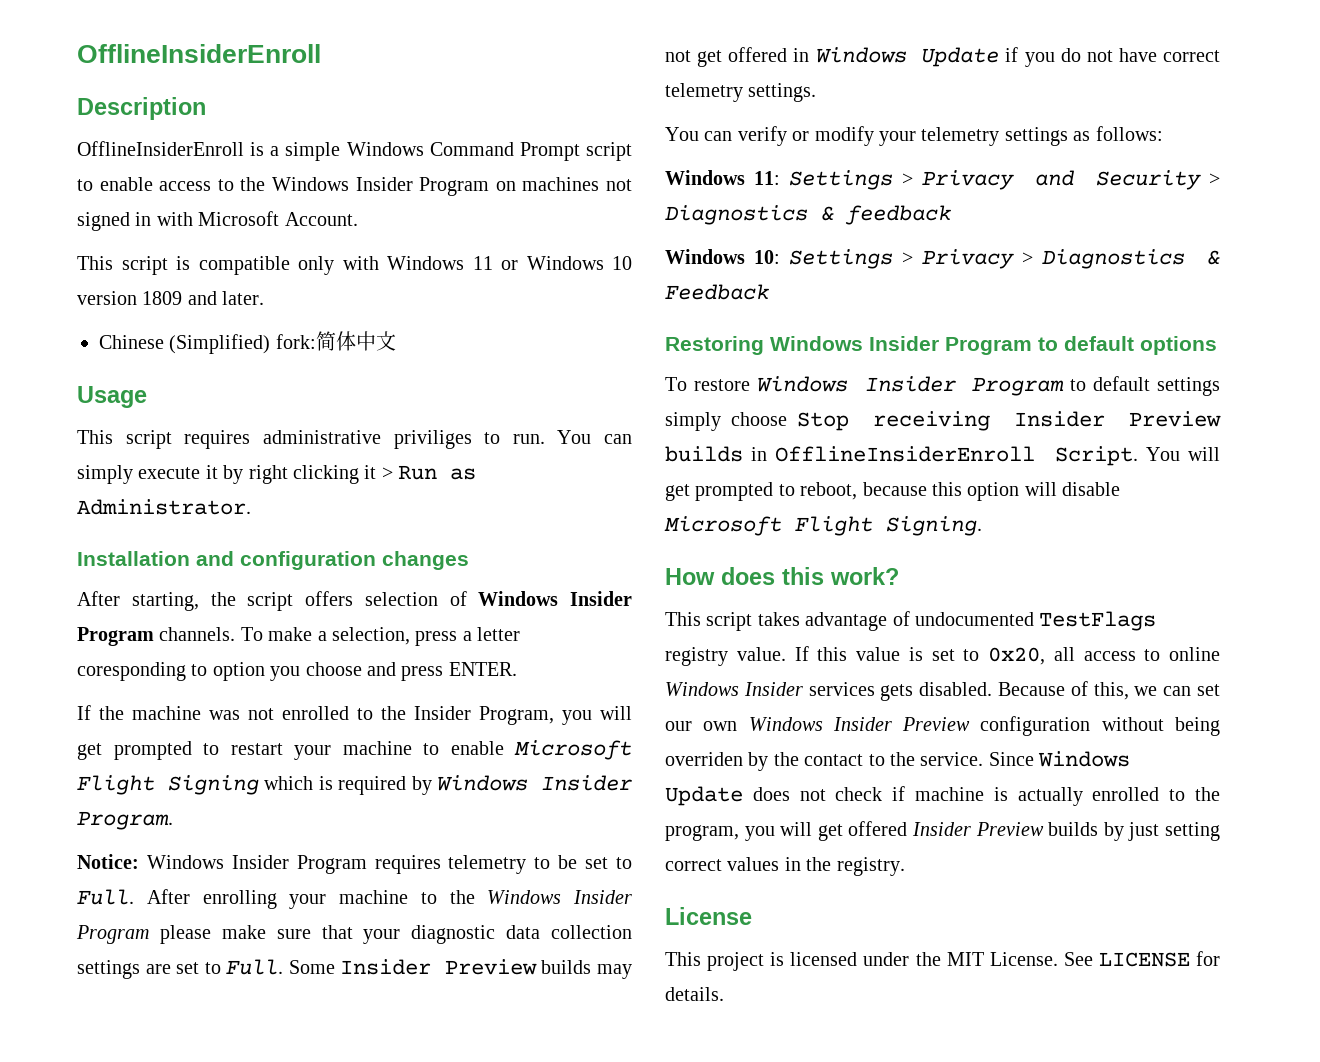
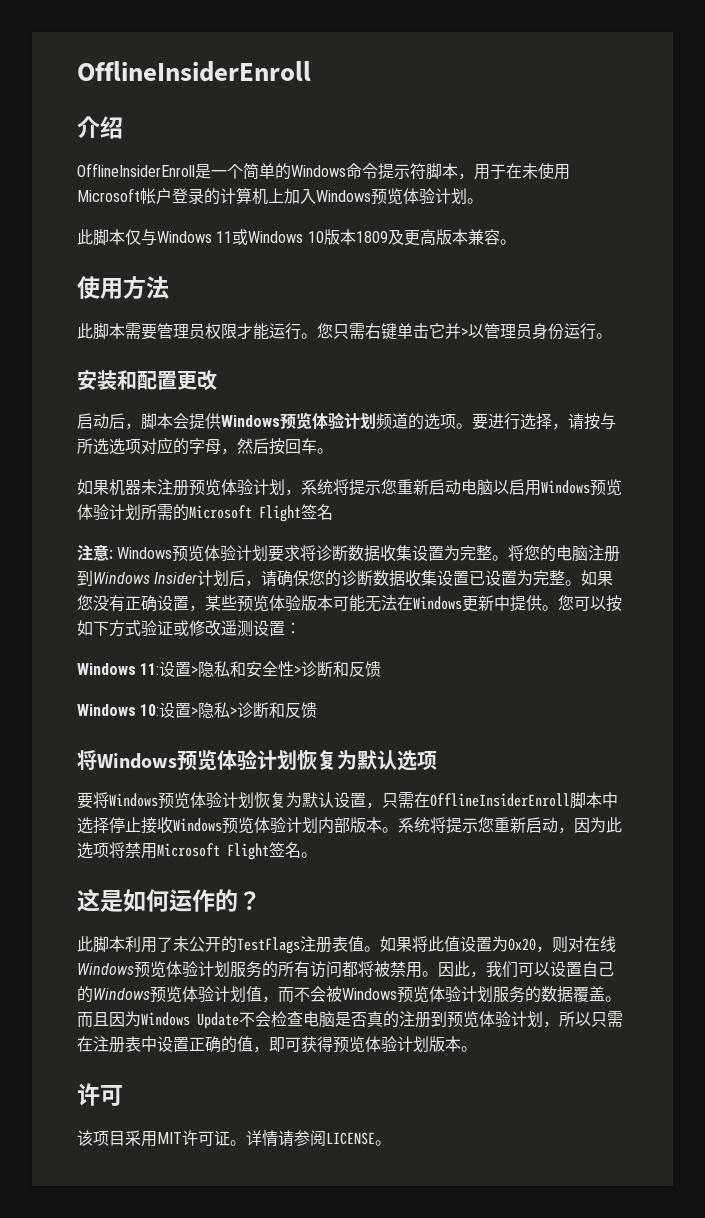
- Description
- OfflineInsiderEnroll is a simple Windows Command Prompt script to enable access to the Windows Insider Program on machines not signed in with Microsoft Account.
- This script is compatible only with Windows 11 or Windows 10 version 1809 and later.
- Chinese (Simplified) fork:简体中文
- Usage
- This script requires administrative priviliges to run. You can simply execute it by right clicking it > Run as Administrator.
- Installation and configuration changes
- After starting, the script offers selection of Windows Insider Program channels. To make a selection, press a letter coresponding to option you choose and press ENTER.
- If the machine was not enrolled to the Insider Program, you will get prompted to restart your machine to enable Microsoft Flight Signing which is required by Windows Insider Program.
- Notice: Windows Insider Program requires telemetry to be set to Full. After enrolling your machine to the Windows Insider Program please make sure that your diagnostic data collection settings are set to Full. Some Insider Preview builds may not get offered in Windows Update if you do not have correct telemetry settings.
- You can verify or modify your telemetry settings as follows:
- Windows 11: Settings > Privacy and Security > Diagnostics & feedback
- Windows 10: Settings > Privacy > Diagnostics & Feedback
- Restoring Windows Insider Program to default options
- To restore Windows Insider Program to default settings simply choose Stop receiving Insider Preview builds in OfflineInsiderEnroll Script. You will get prompted to reboot, because this option will disable Microsoft Flight Signing.
- How does this work?
- This script takes advantage of undocumented TestFlags registry value. If this value is set to 0x20, all access to online Windows Insider services gets disabled. Because of this, we can set our own Windows Insider Preview configuration without being overriden by the contact to the service. Since Windows Update does not check if machine is actually enrolled to the program, you will get offered Insider Preview builds by just setting correct values in the registry.
- License
- This project is licensed under the MIT License. See LICENSE for details.
+ 介绍
+ OfflineInsiderEnroll是一个简单的Windows命令提示符脚本，用于在未使用Microsoft帐户登录的计算机上加入Windows预览体验计划。
+ 此脚本仅与Windows 11或Windows 10版本1809及更高版本兼容。
+ 使用方法
+ 此脚本需要管理员权限才能运行。您只需右键单击它并>以管理员身份运行。
+ 安装和配置更改
+ 启动后，脚本会提供Windows预览体验计划频道的选项。要进行选择，请按与所选选项对应的字母，然后按回车。
+ 如果机器未注册预览体验计划，系统将提示您重新启动电脑以启用Windows预览体验计划所需的Microsoft Flight签名
+ 注意: Windows预览体验计划要求将诊断数据收集设置为完整。将您的电脑注册到Windows Insider计划后，请确保您的诊断数据收集设置已设置为完整。如果您没有正确设置，某些预览体验版本可能无法在Windows更新中提供。您可以按如下方式验证或修改遥测设置：
+ Windows 11:设置>隐私和安全性>诊断和反馈
+ Windows 10:设置>隐私>诊断和反馈
+ 将Windows预览体验计划恢复为默认选项
+ 要将Windows预览体验计划恢复为默认设置，只需在OfflineInsiderEnroll脚本中选择停止接收Windows预览体验计划内部版本。系统将提示您重新启动，因为此选项将禁用Microsoft Flight签名。
+ 这是如何运作的？
+ 此脚本利用了未公开的TestFlags注册表值。如果将此值设置为0x20，则对在线Windows预览体验计划服务的所有访问都将被禁用。因此，我们可以设置自己的Windows预览体验计划值，而不会被Windows预览体验计划服务的数据覆盖。而且因为Windows Update不会检查电脑是否真的注册到预览体验计划，所以只需在注册表中设置正确的值，即可获得预览体验计划版本。
+ 许可
+ 该项目采用MIT许可证。详情请参阅LICENSE。

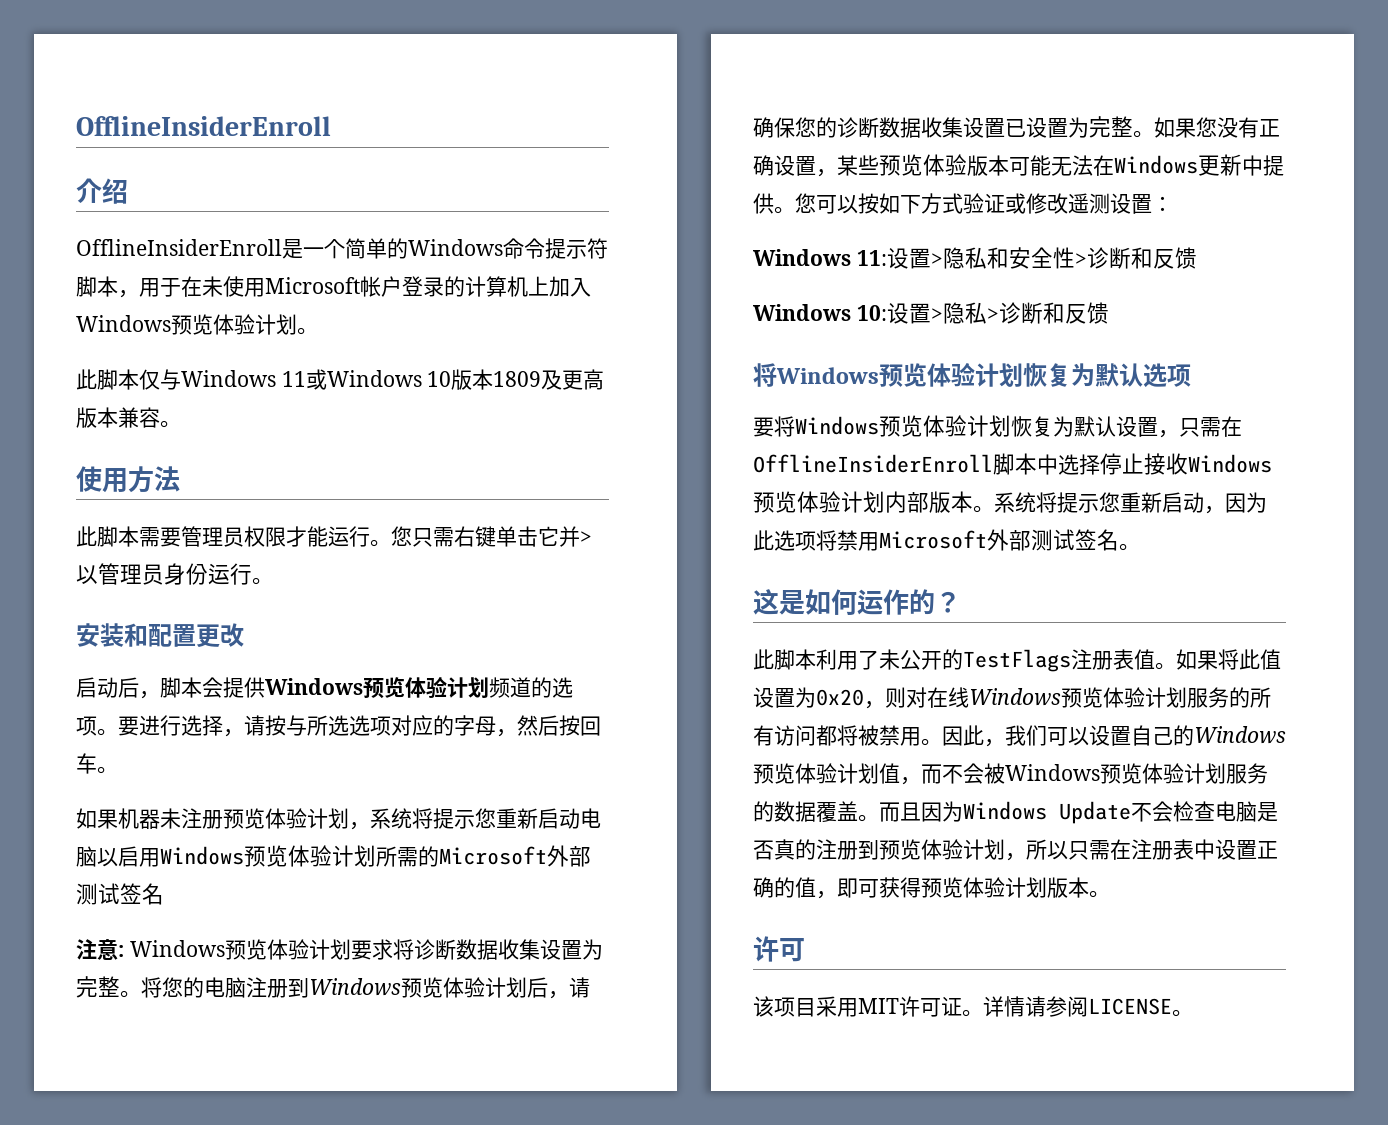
- 如果机器未注册预览体验计划，系统将提示您重新启动电脑以启用Windows预览体验计划所需的Microsoft Flight签名
+ 如果机器未注册预览体验计划，系统将提示您重新启动电脑以启用Windows预览体验计划所需的Microsoft外部测试签名
- 将您的电脑注册到Windows Insider计划后，请确保您的诊断数据收集设置已设置为完整。
+ 将您的电脑注册到Windows预览体验计划后，请确保您的诊断数据收集设置已设置为完整。
- 系统将提示您重新启动，因为此选项将禁用Microsoft Flight签名。
+ 系统将提示您重新启动，因为此选项将禁用Microsoft外部测试签名。

